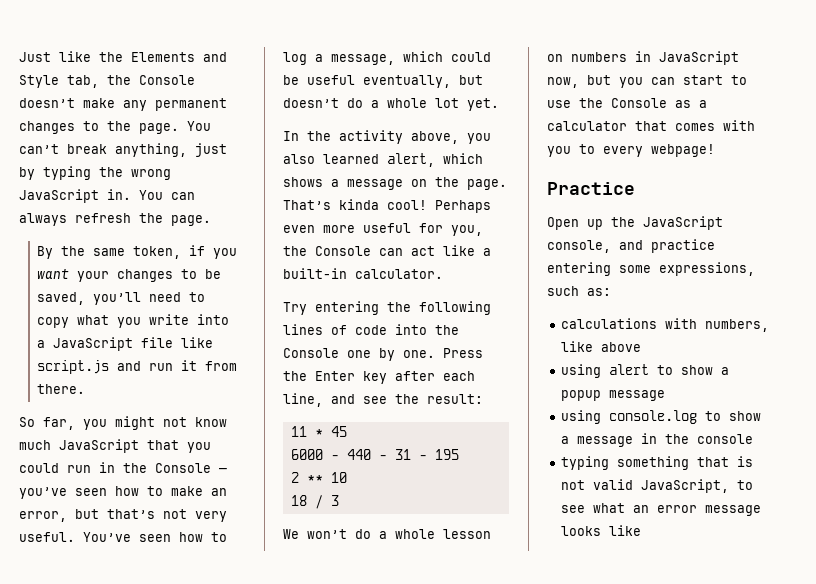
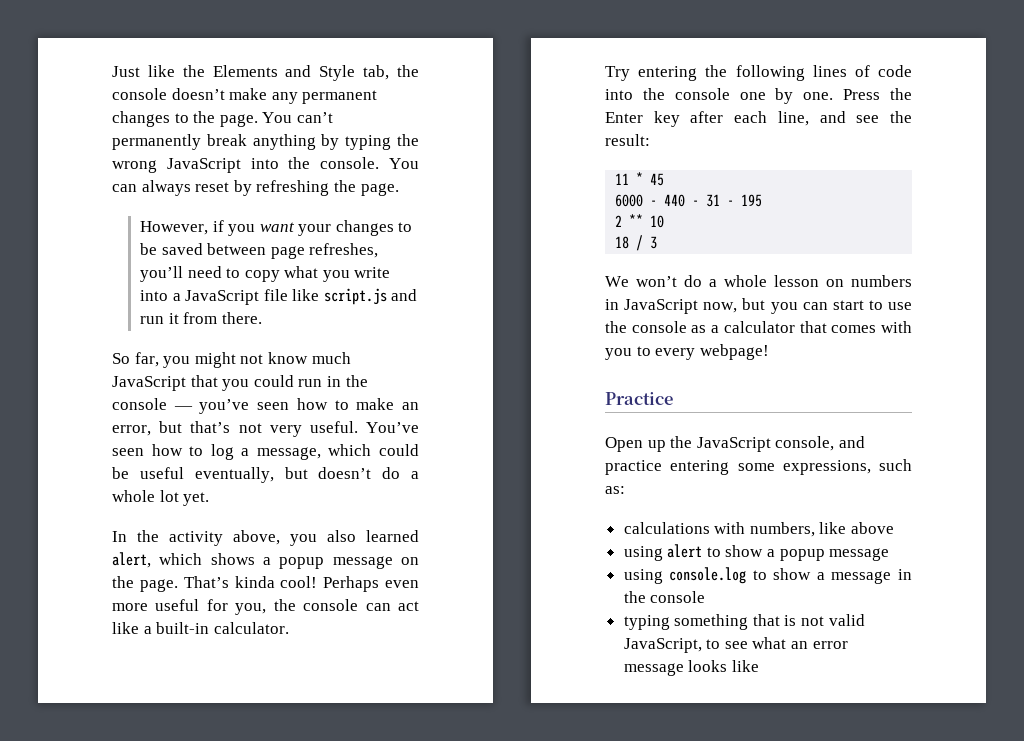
- Just like the Elements and Style tab, the Console doesn’t make any permanent changes to the page.
+ Just like the Elements and Style tab, the console doesn’t make any permanent changes to the page.
- You can’t break anything, just by typing the wrong JavaScript in. You can always refresh the page.
- By the same token, if you want your changes to be saved, you’ll need to copy what you write into a JavaScript file like script.js and run it from there.
+ You can’t permanently break anything by typing the wrong JavaScript into the console. You can always reset by refreshing the page.
+ However, if you want your changes to be saved between page refreshes, you’ll need to copy what you write into a JavaScript file like script.js and run it from there.
- So far, you might not know much JavaScript that you could run in the Console — you’ve seen how to make an error, but that’s not very useful.
+ So far, you might not know much JavaScript that you could run in the console — you’ve seen how to make an error, but that’s not very useful.
- In the activity above, you also learned alert, which shows a message on the page.
+ In the activity above, you also learned alert, which shows a popup message on the page.
- Perhaps even more useful for you, the Console can act like a built-in calculator.
+ Perhaps even more useful for you, the console can act like a built-in calculator.
- Try entering the following lines of code into the Console one by one.
+ Try entering the following lines of code into the console one by one.
- We won’t do a whole lesson on numbers in JavaScript now, but you can start to use the Console as a calculator that comes with you to every webpage!
+ We won’t do a whole lesson on numbers in JavaScript now, but you can start to use the console as a calculator that comes with you to every webpage!

